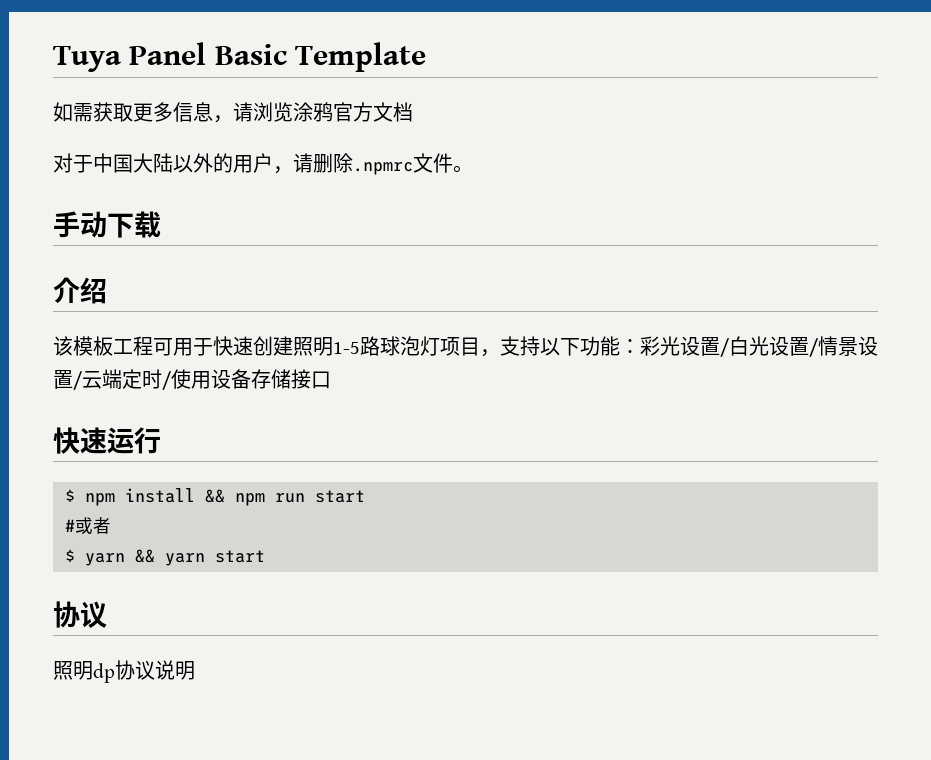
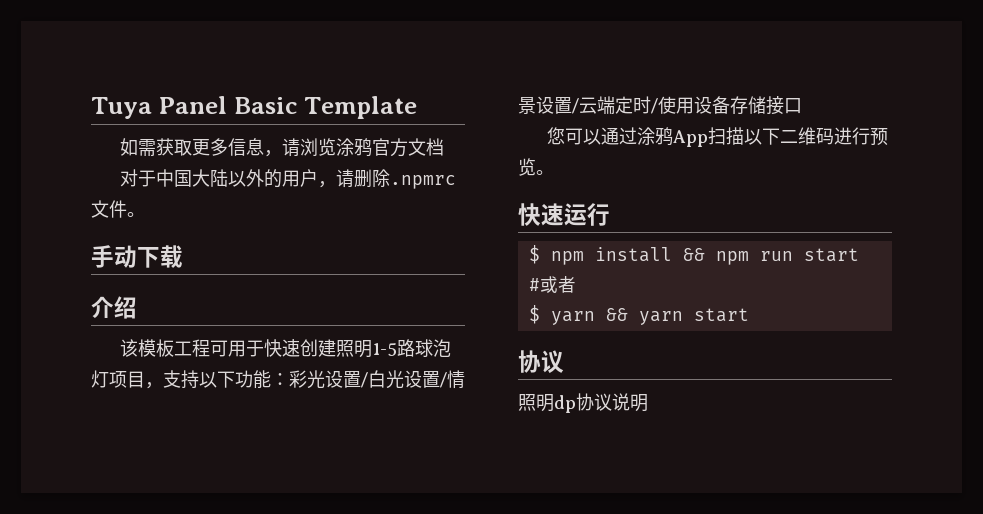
+ 您可以通过涂鸦App扫描以下二维码进行预览。

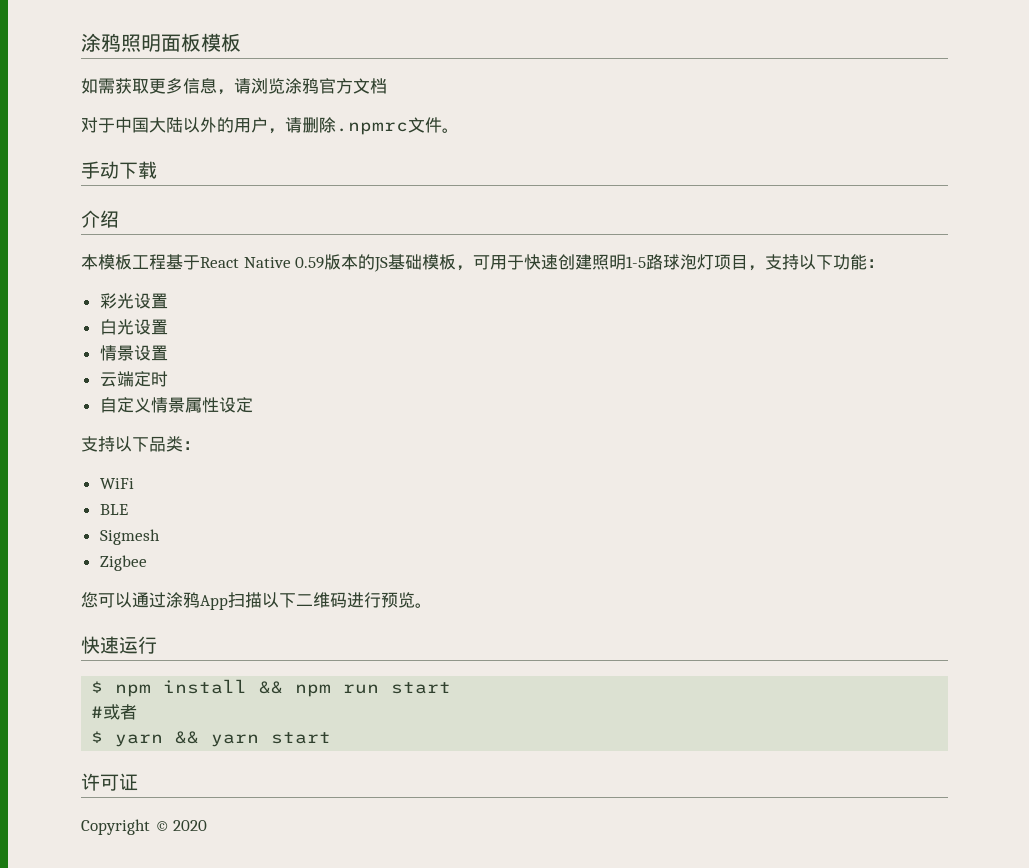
- Tuya Panel Basic Template
+ 涂鸦照明面板模板
- 该模板工程可用于快速创建照明1-5路球泡灯项目，支持以下功能：彩光设置/白光设置/情景设置/云端定时/使用设备存储接口
+ 本模板工程基于React Native 0.59版本的JS基础模板，可用于快速创建照明1-5路球泡灯项目，支持以下功能：
+ 彩光设置
+ 白光设置
+ 情景设置
+ 云端定时
+ 自定义情景属性设定
+ 支持以下品类：
+ WiFi
+ BLE
+ Sigmesh
+ Zigbee
  $ yarn && yarn start
- 协议
- 照明dp协议说明
+ 许可证
+ Copyright © 2020

